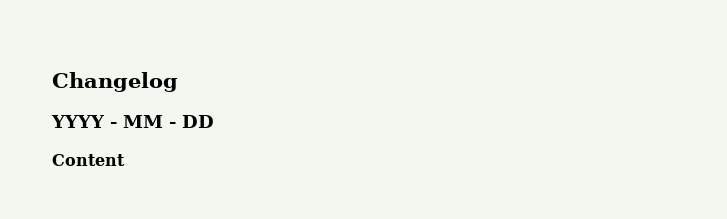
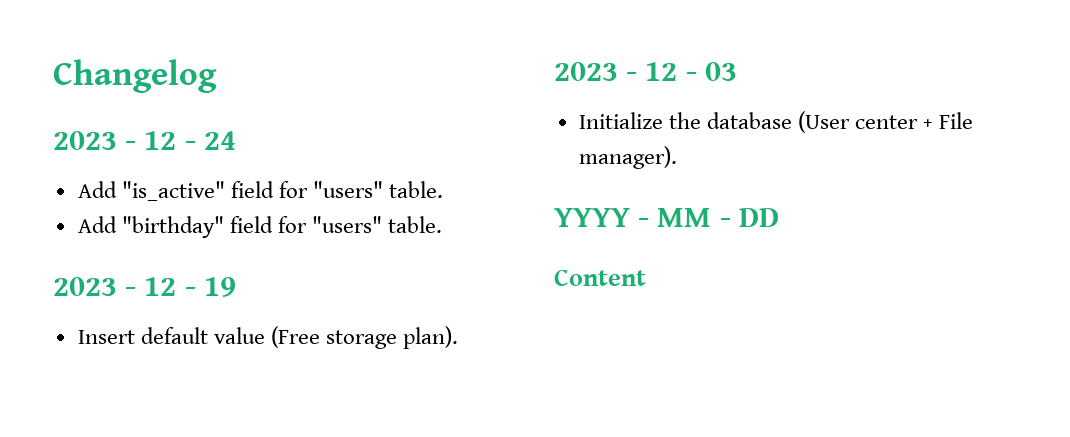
+ 2023 - 12 - 24
+ Add "is_active" field for "users" table.
+ Add "birthday" field for "users" table.
+ 2023 - 12 - 19
+ Insert default value (Free storage plan).
+ 2023 - 12 - 03
+ Initialize the database (User center + File manager).

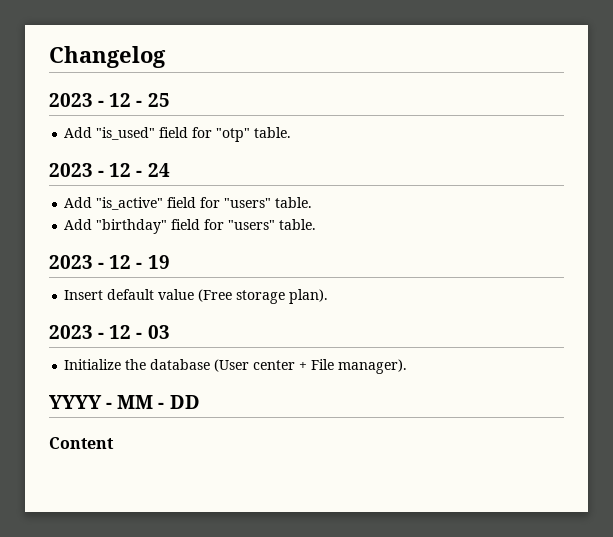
+ 2023 - 12 - 25
+ Add "is_used" field for "otp" table.

